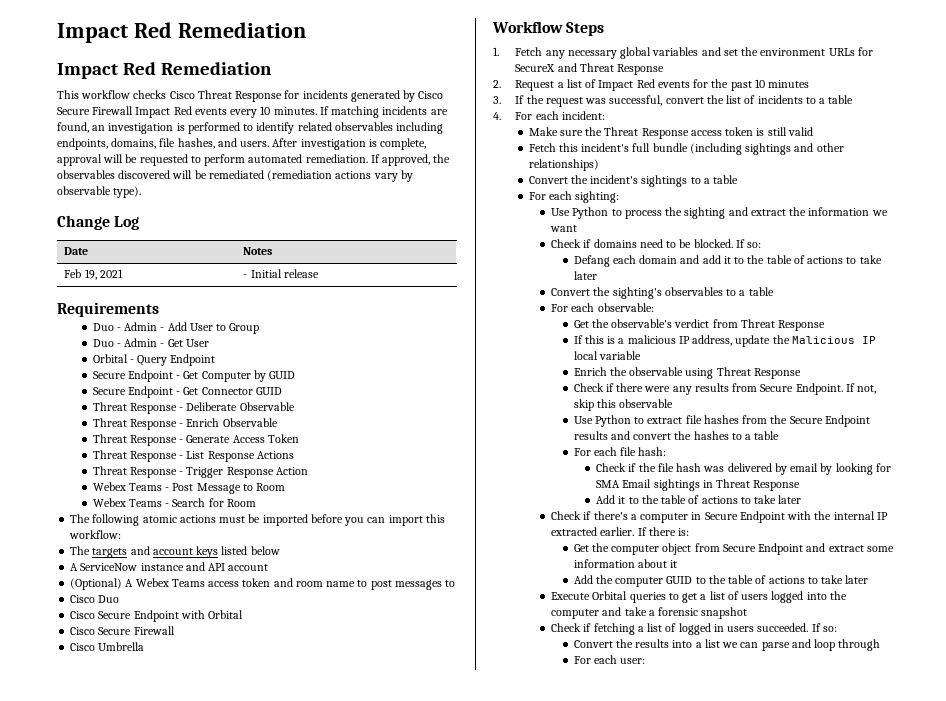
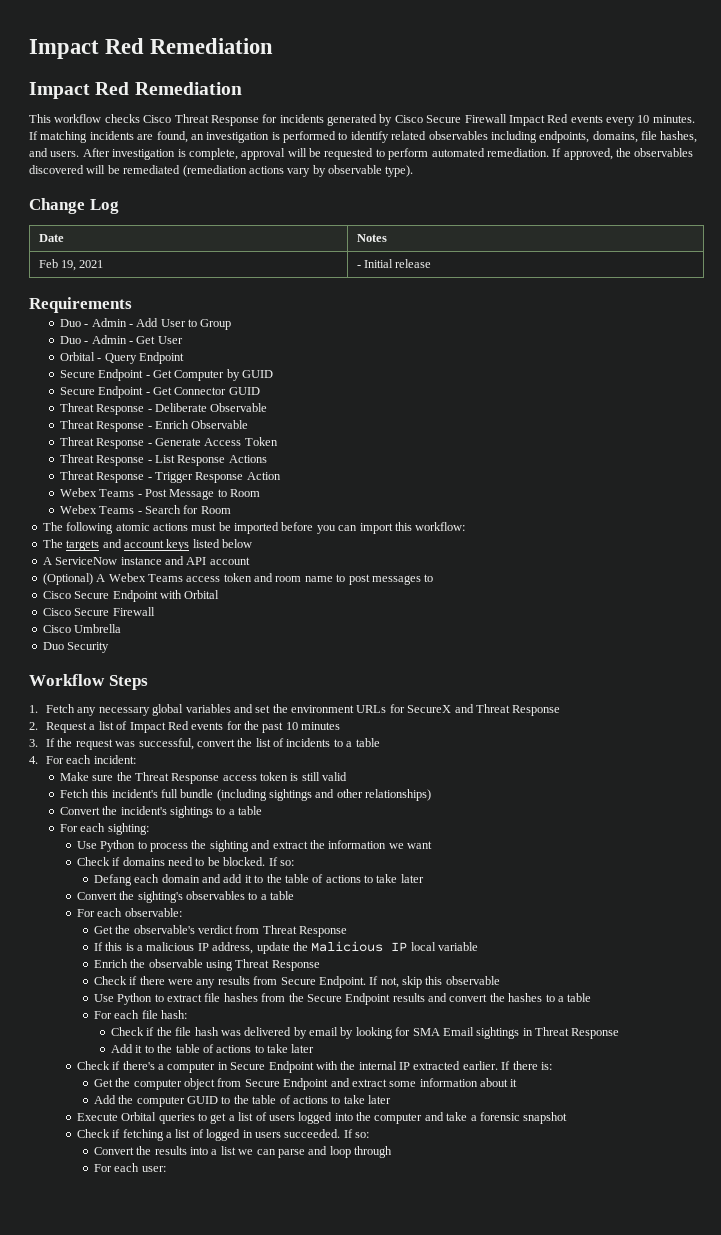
- Cisco Duo
+ Duo Security

